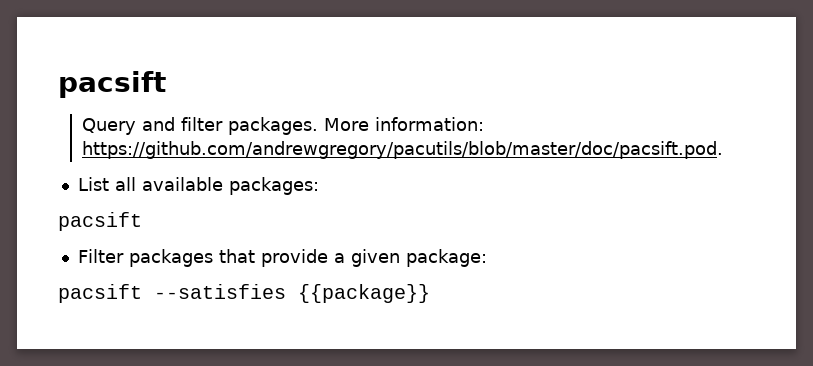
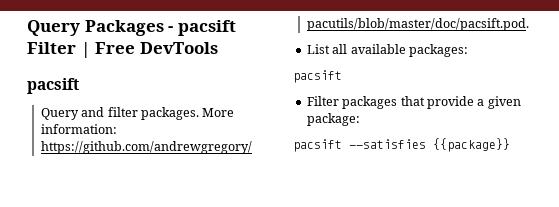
+ Query Packages - pacsift Filter | Free DevTools

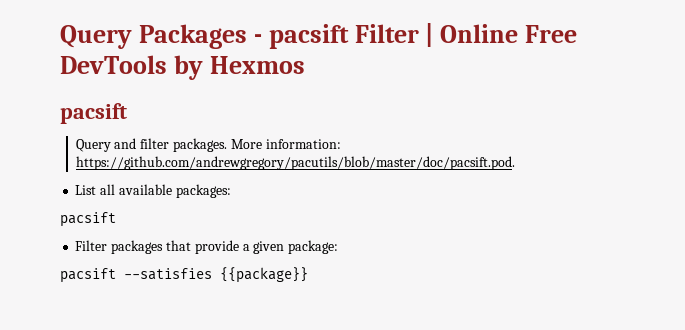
- Query Packages - pacsift Filter | Free DevTools
+ Query Packages - pacsift Filter | Online Free DevTools by Hexmos

